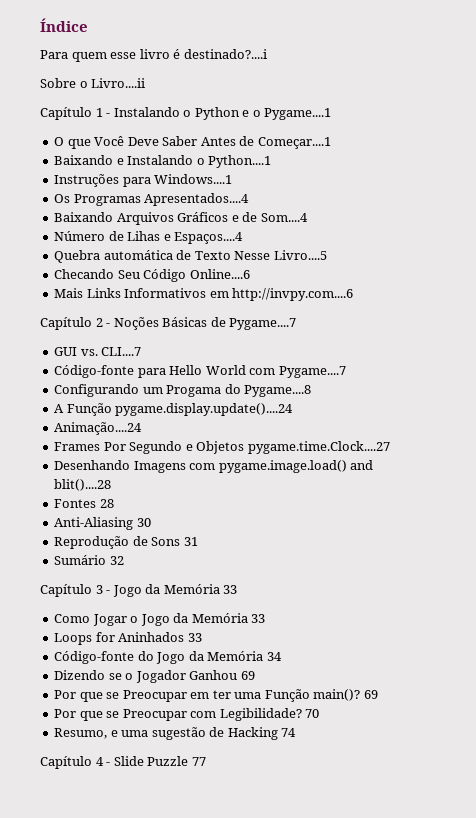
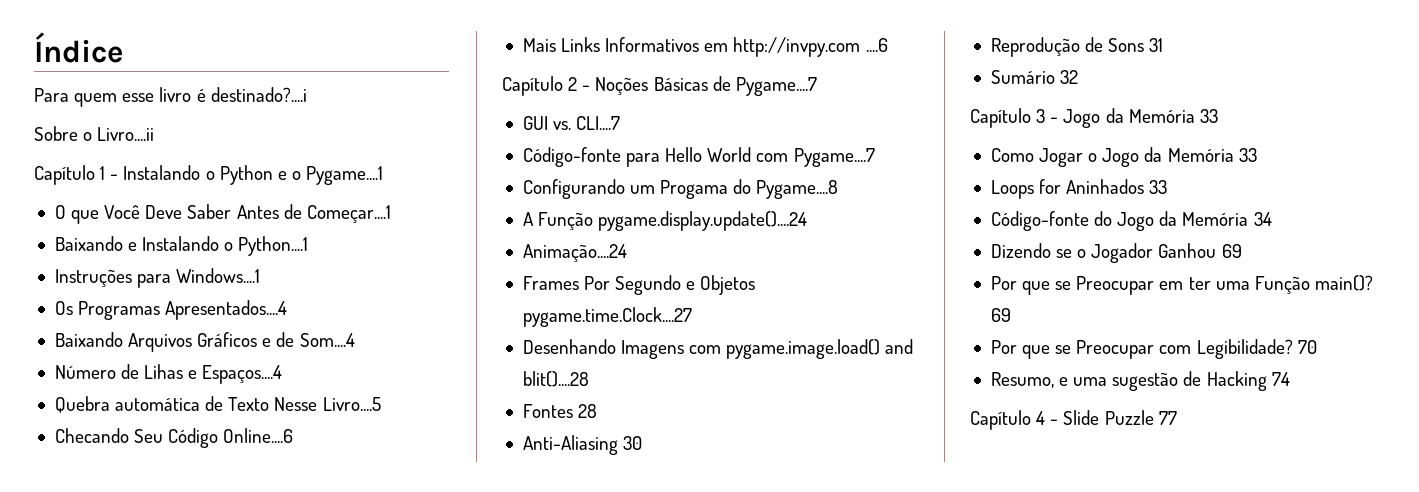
- Mais Links Informativos em http://invpy.com....6
+ Mais Links Informativos em http://invpy.com ....6

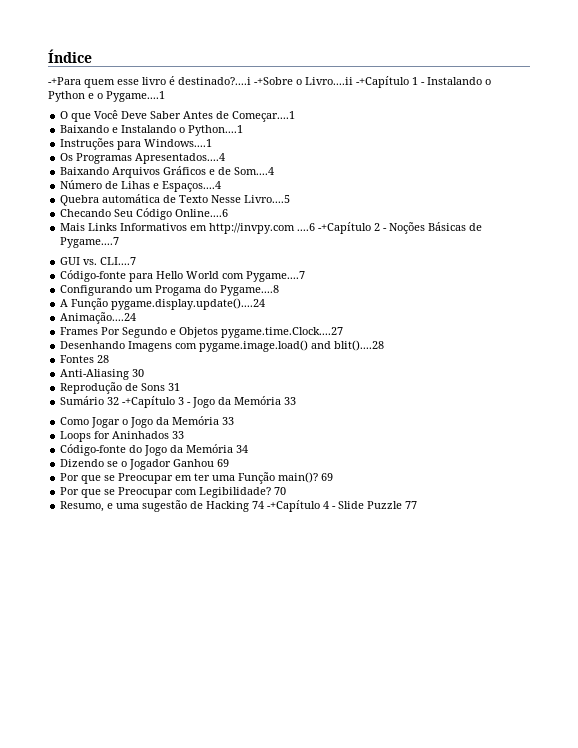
- Para quem esse livro é destinado?....i
- Sobre o Livro....ii
- Capítulo 1 - Instalando o Python e o Pygame....1
+ -+Para quem esse livro é destinado?....i -+Sobre o Livro....ii -+Capítulo 1 - Instalando o Python e o Pygame....1
- Mais Links Informativos em http://invpy.com ....6
- Capítulo 2 - Noções Básicas de Pygame....7
+ Mais Links Informativos em http://invpy.com ....6 -+Capítulo 2 - Noções Básicas de Pygame....7
- Sumário 32
- Capítulo 3 - Jogo da Memória 33
+ Sumário 32 -+Capítulo 3 - Jogo da Memória 33
- Resumo, e uma sugestão de Hacking 74
- Capítulo 4 - Slide Puzzle 77
+ Resumo, e uma sugestão de Hacking 74 -+Capítulo 4 - Slide Puzzle 77

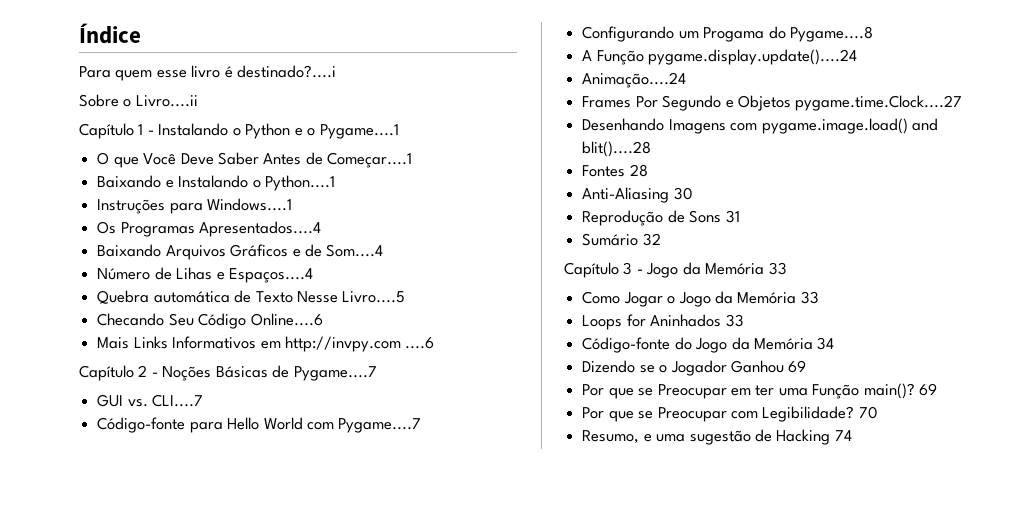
- -+Para quem esse livro é destinado?....i -+Sobre o Livro....ii -+Capítulo 1 - Instalando o Python e o Pygame....1
+ Para quem esse livro é destinado?....i
+ Sobre o Livro....ii
+ Capítulo 1 - Instalando o Python e o Pygame....1
- Mais Links Informativos em http://invpy.com ....6 -+Capítulo 2 - Noções Básicas de Pygame....7
+ Mais Links Informativos em http://invpy.com ....6
+ Capítulo 2 - Noções Básicas de Pygame....7
- Sumário 32 -+Capítulo 3 - Jogo da Memória 33
+ Sumário 32
+ Capítulo 3 - Jogo da Memória 33
- Resumo, e uma sugestão de Hacking 74 -+Capítulo 4 - Slide Puzzle 77
+ Resumo, e uma sugestão de Hacking 74

